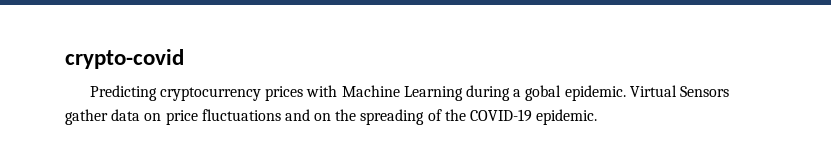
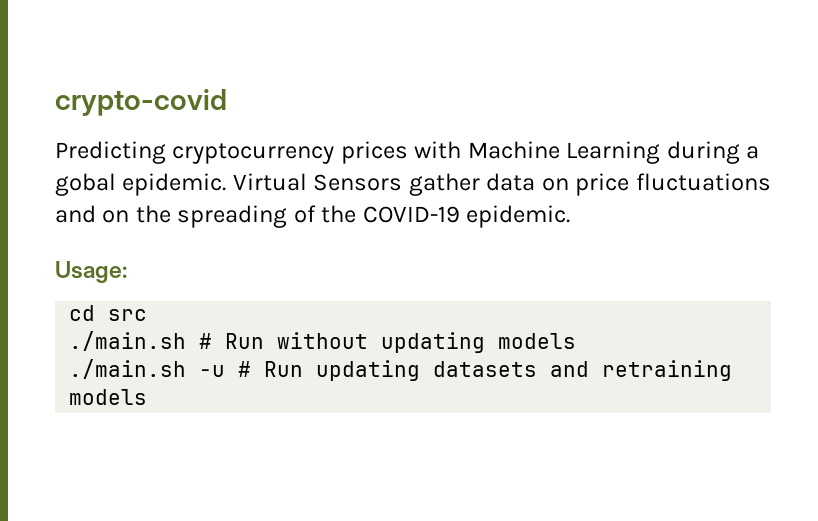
+ Usage:
+ cd src
+ ./main.sh # Run without updating models
+ ./main.sh -u # Run updating datasets and retraining models

